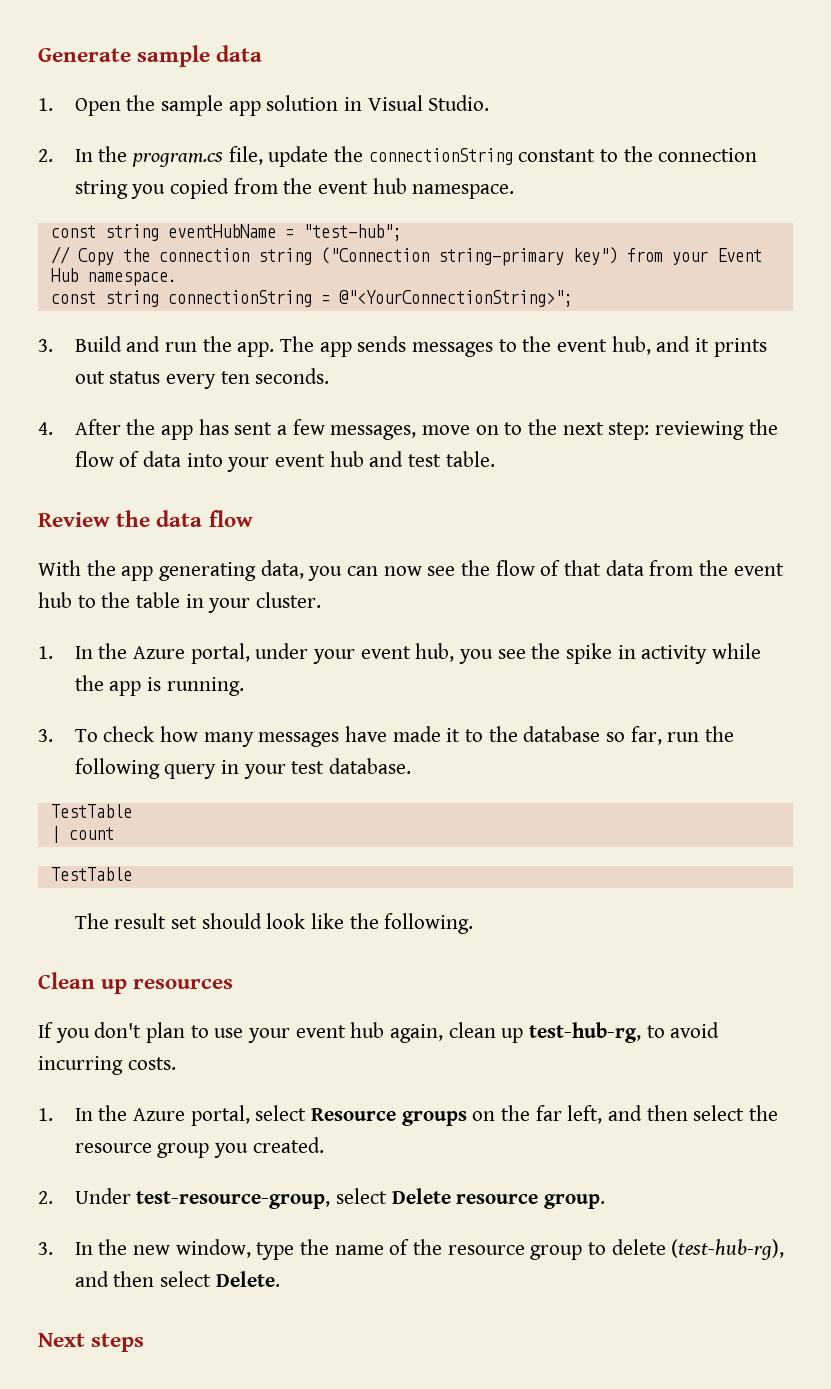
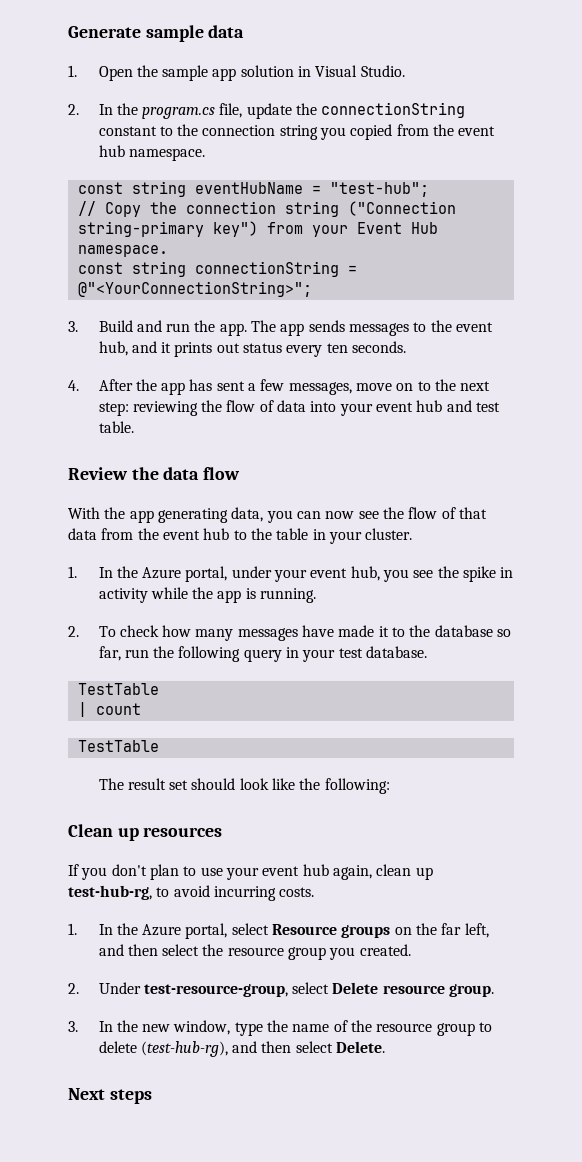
- 3. To check how many messages have made it to the database so far, run the following query in your test database.
+ 2. To check how many messages have made it to the database so far, run the following query in your test database.
- The result set should look like the following.
+ The result set should look like the following:

